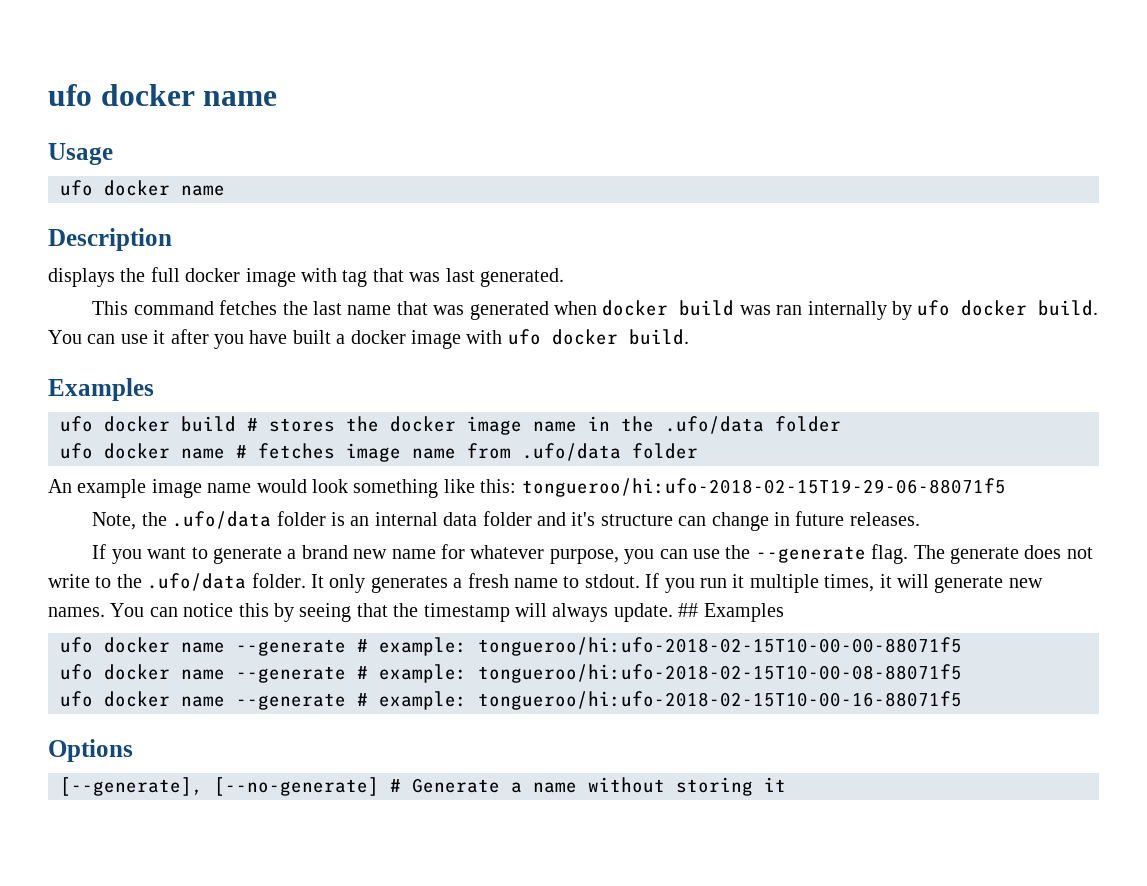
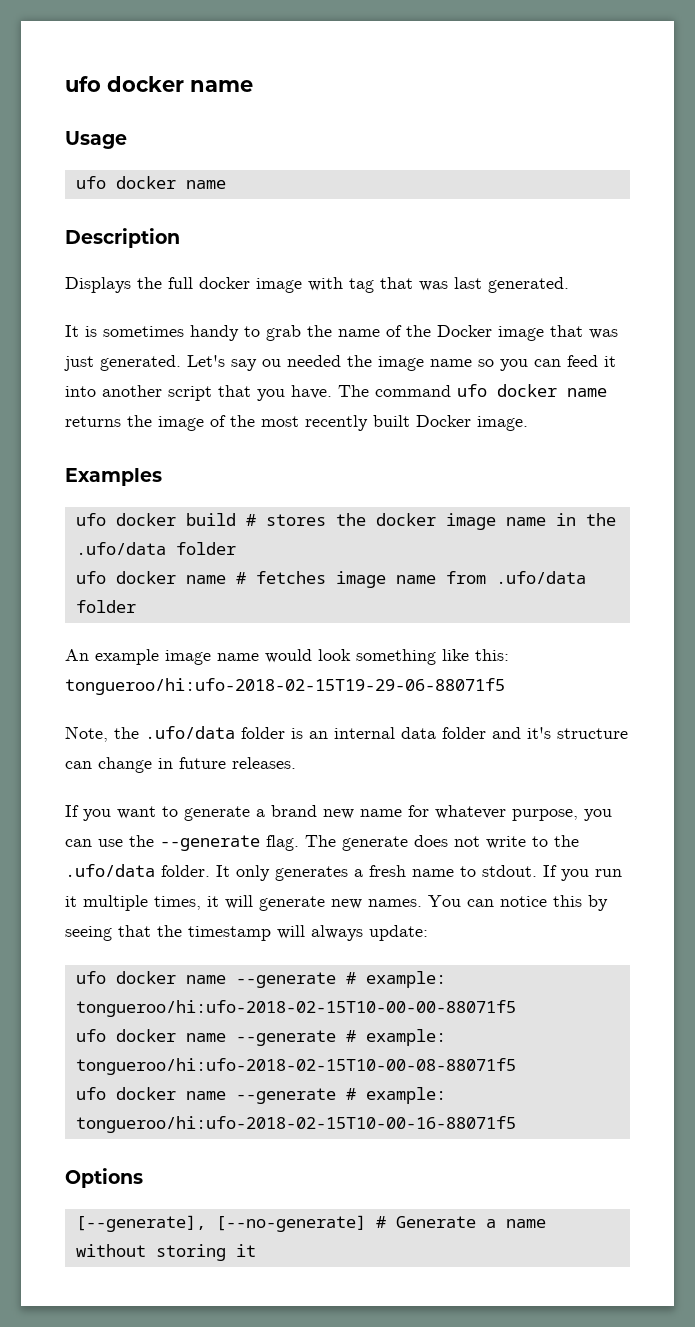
- displays the full docker image with tag that was last generated.
+ Displays the full docker image with tag that was last generated.
- This command fetches the last name that was generated when docker build was ran internally by ufo docker build. You can use it after you have built a docker image with ufo docker build.
+ It is sometimes handy to grab the name of the Docker image that was just generated. Let's say ou needed the image name so you can feed it into another script that you have. The command ufo docker name returns the image of the most recently built Docker image.
- You can notice this by seeing that the timestamp will always update. ## Examples
+ You can notice this by seeing that the timestamp will always update:

